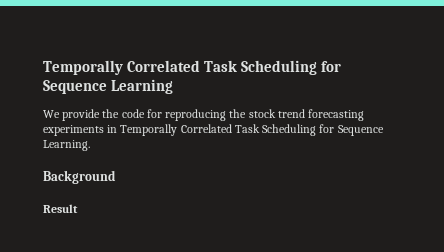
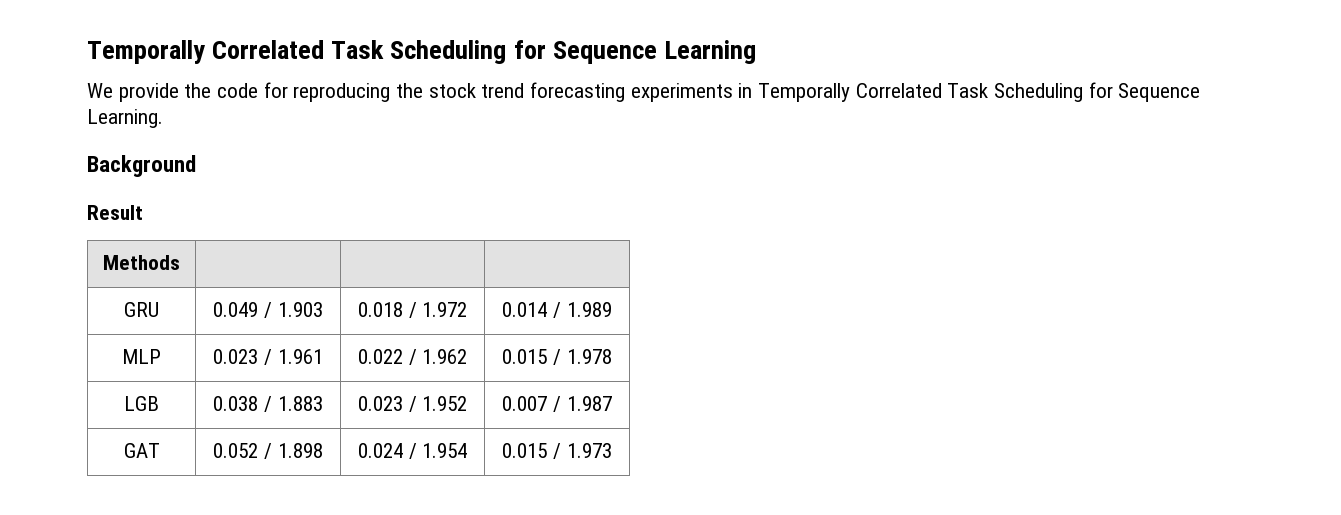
+ Methods | | |
+ GRU | 0.049 / 1.903 | 0.018 / 1.972 | 0.014 / 1.989
+ MLP | 0.023 / 1.961 | 0.022 / 1.962 | 0.015 / 1.978
+ LGB | 0.038 / 1.883 | 0.023 / 1.952 | 0.007 / 1.987
+ GAT | 0.052 / 1.898 | 0.024 / 1.954 | 0.015 / 1.973

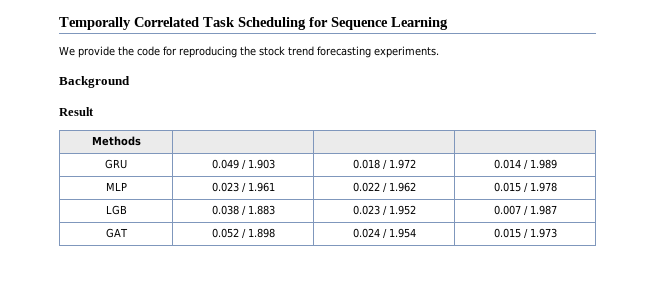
- We provide the code for reproducing the stock trend forecasting experiments in Temporally Correlated Task Scheduling for Sequence Learning.
+ We provide the code for reproducing the stock trend forecasting experiments.

